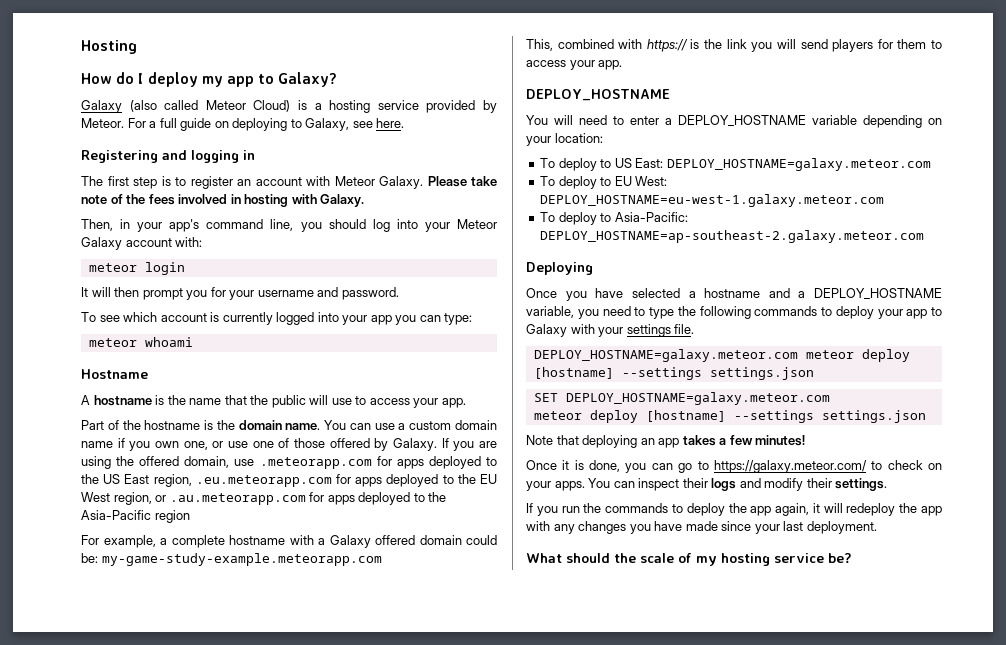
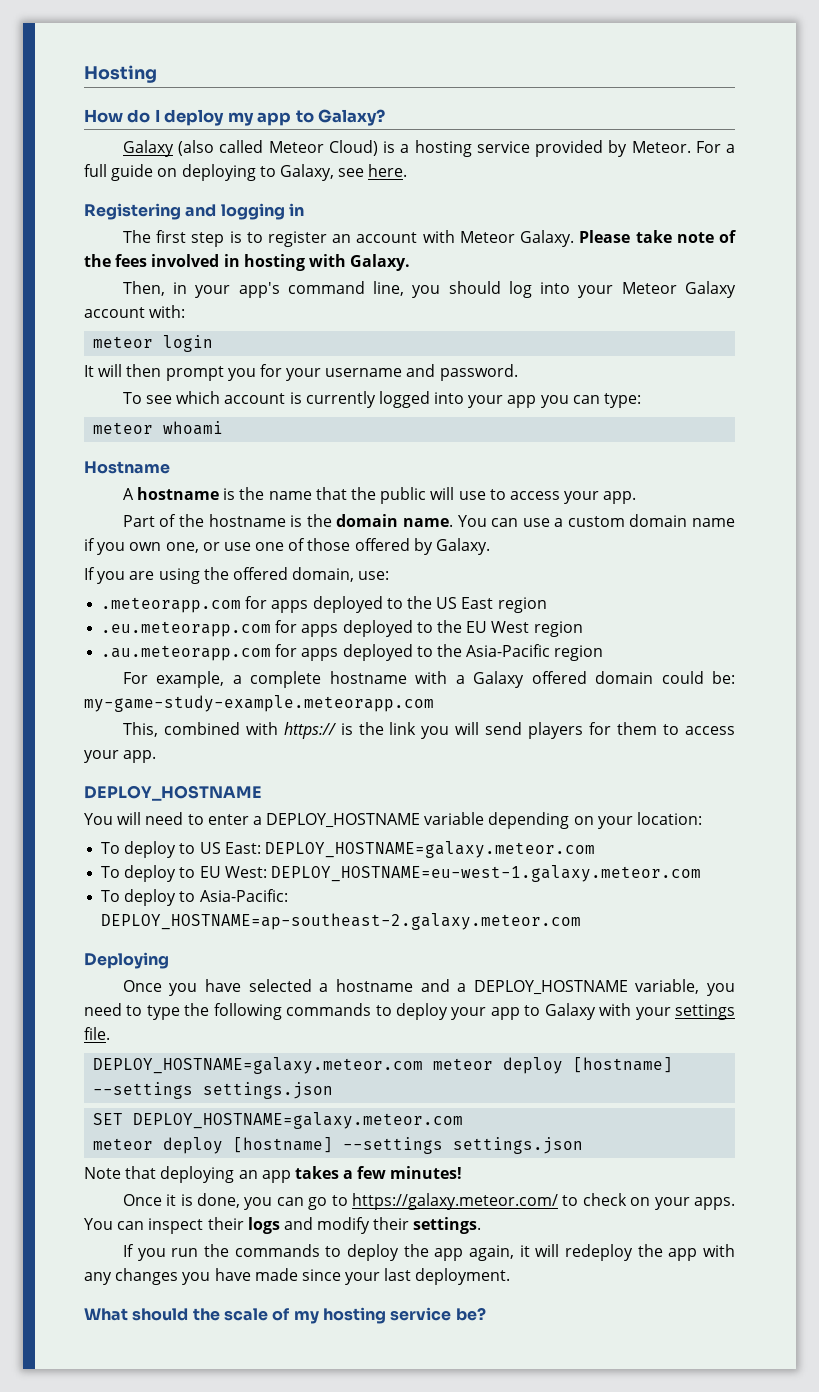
- You can use a custom domain name if you own one, or use one of those offered by Galaxy. If you are using the offered domain, use .meteorapp.com for apps deployed to the US East region, .eu.meteorapp.com for apps deployed to the EU West region, or .au.meteorapp.com for apps deployed to the Asia-Pacific region
+ You can use a custom domain name if you own one, or use one of those offered by Galaxy.
+ If you are using the offered domain, use:
+ .meteorapp.com for apps deployed to the US East region
+ .eu.meteorapp.com for apps deployed to the EU West region
+ .au.meteorapp.com for apps deployed to the Asia-Pacific region

